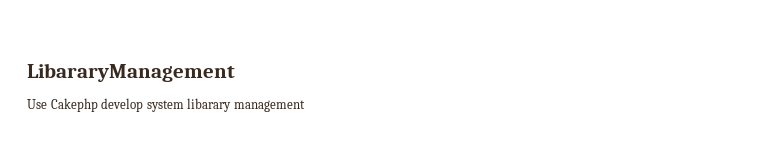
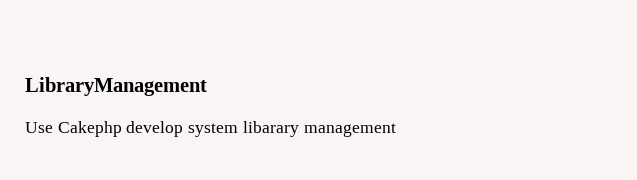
- LibararyManagement
+ LibraryManagement

